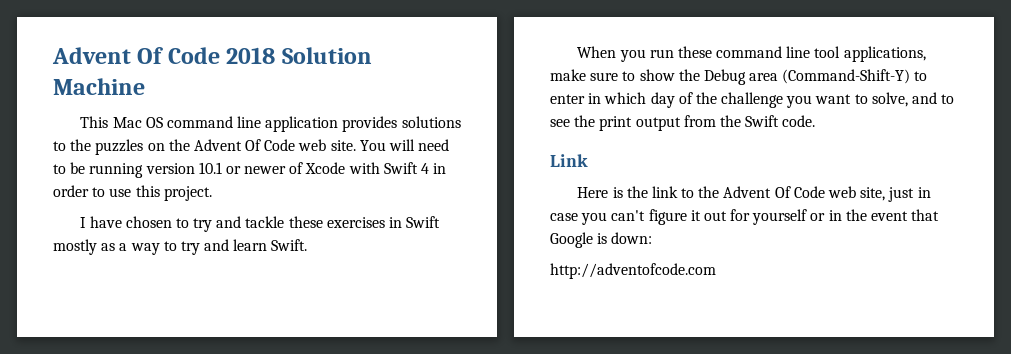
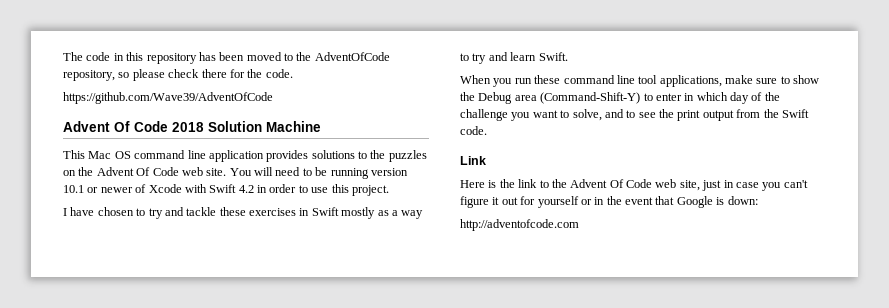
+ The code in this repository has been moved to the AdventOfCode repository, so please check there for the code.
+ https://github.com/Wave39/AdventOfCode
- You will need to be running version 10.1 or newer of Xcode with Swift 4 in order to use this project.
+ You will need to be running version 10.1 or newer of Xcode with Swift 4.2 in order to use this project.

